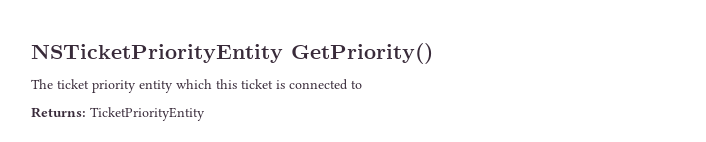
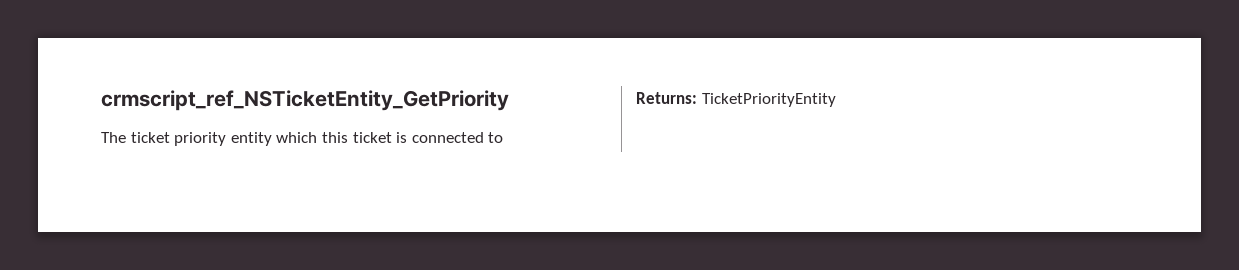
- NSTicketPriorityEntity GetPriority()
+ crmscript_ref_NSTicketEntity_GetPriority

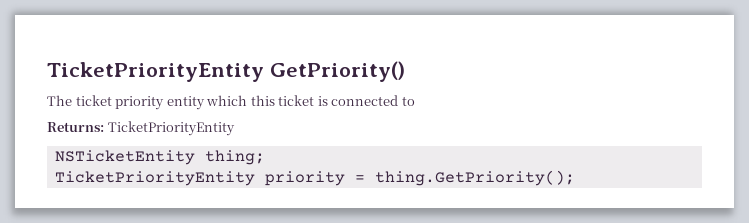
- crmscript_ref_NSTicketEntity_GetPriority
+ TicketPriorityEntity GetPriority()
+ NSTicketEntity thing;
+ TicketPriorityEntity priority = thing.GetPriority();

